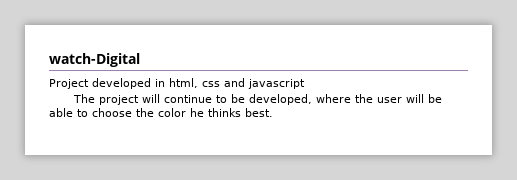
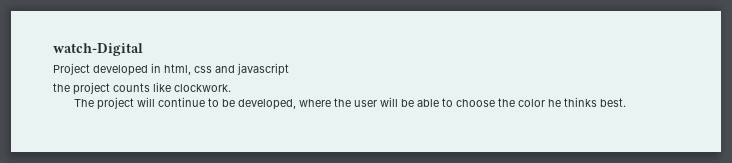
+ the project counts like clockwork.

